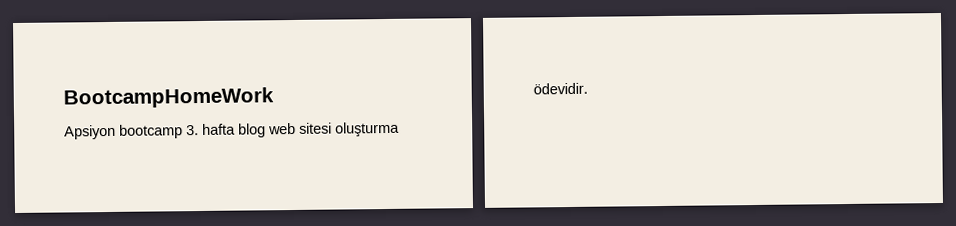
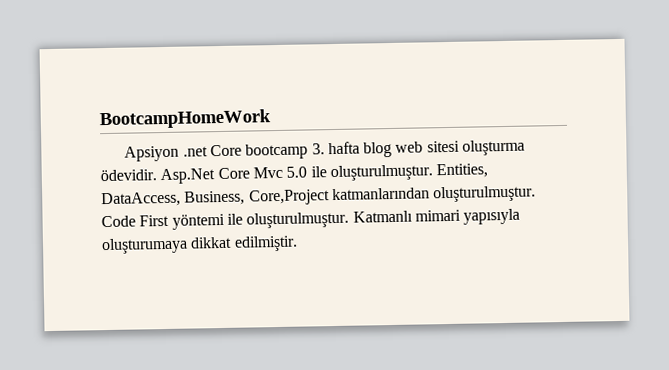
- Apsiyon bootcamp 3. hafta blog web sitesi oluşturma ödevidir.
+ Apsiyon .net Core bootcamp 3. hafta blog web sitesi oluşturma ödevidir.
+ Asp.Net Core Mvc 5.0 ile oluşturulmuştur. Entities, DataAccess, Business, Core,Project katmanlarından oluşturulmuştur. Code First yöntemi ile oluşturulmuştur. Katmanlı mimari yapısıyla oluşturumaya dikkat edilmiştir.

